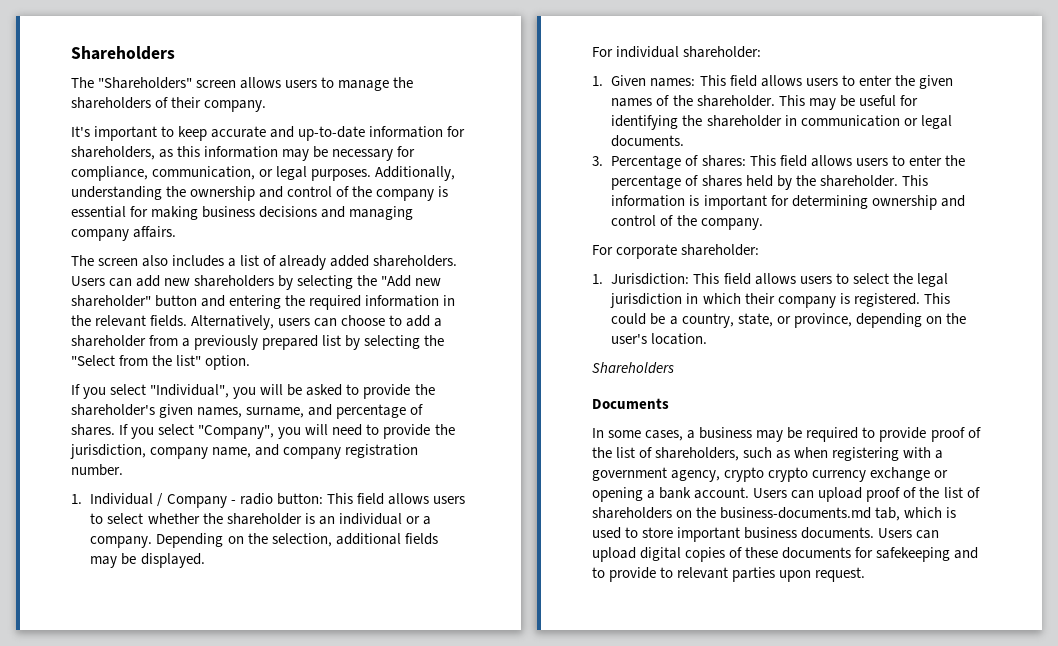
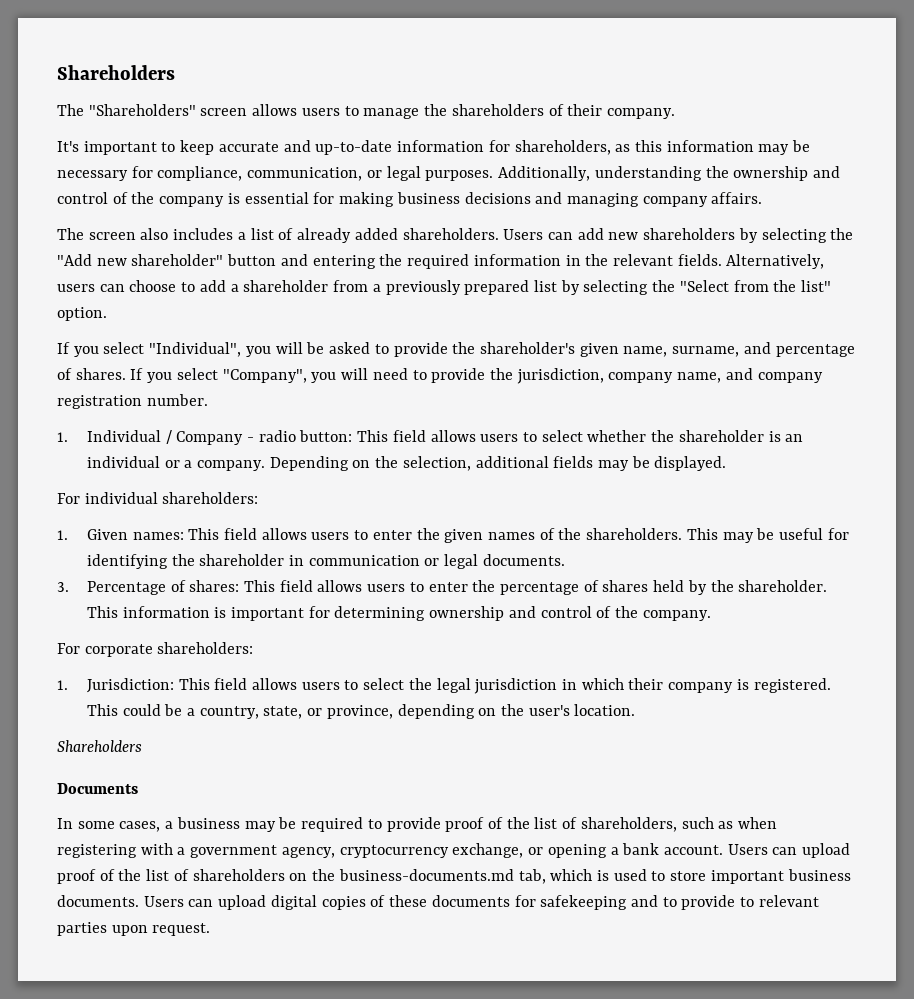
- If you select "Individual", you will be asked to provide the shareholder's given names, surname, and percentage of shares.
+ If you select "Individual", you will be asked to provide the shareholder's given name, surname, and percentage of shares.
- For individual shareholder:
+ For individual shareholders:
- 1. Given names: This field allows users to enter the given names of the shareholder.
+ 1. Given names: This field allows users to enter the given names of the shareholders.
- For corporate shareholder:
+ For corporate shareholders:
- In some cases, a business may be required to provide proof of the list of shareholders, such as when registering with a government agency, crypto crypto currency exchange or opening a bank account.
+ In some cases, a business may be required to provide proof of the list of shareholders, such as when registering with a government agency, cryptocurrency exchange, or opening a bank account.

